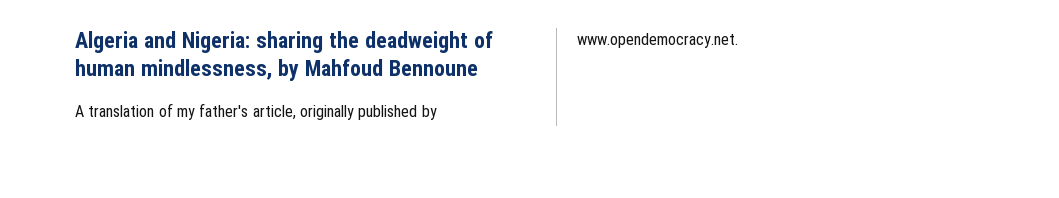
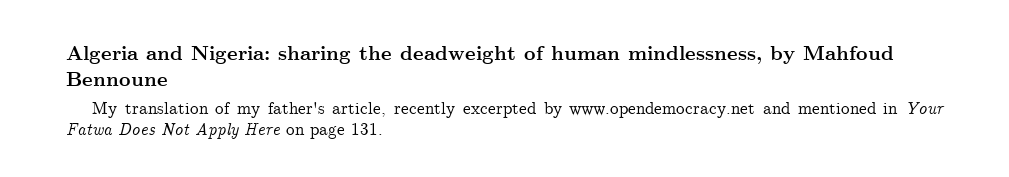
- A translation of my father's article, originally published by www.opendemocracy.net.
+ My translation of my father's article, recently excerpted by www.opendemocracy.net and mentioned in Your Fatwa Does Not Apply Here on page 131.

